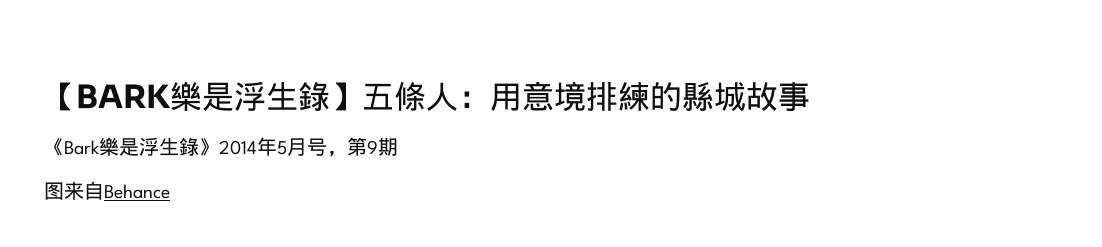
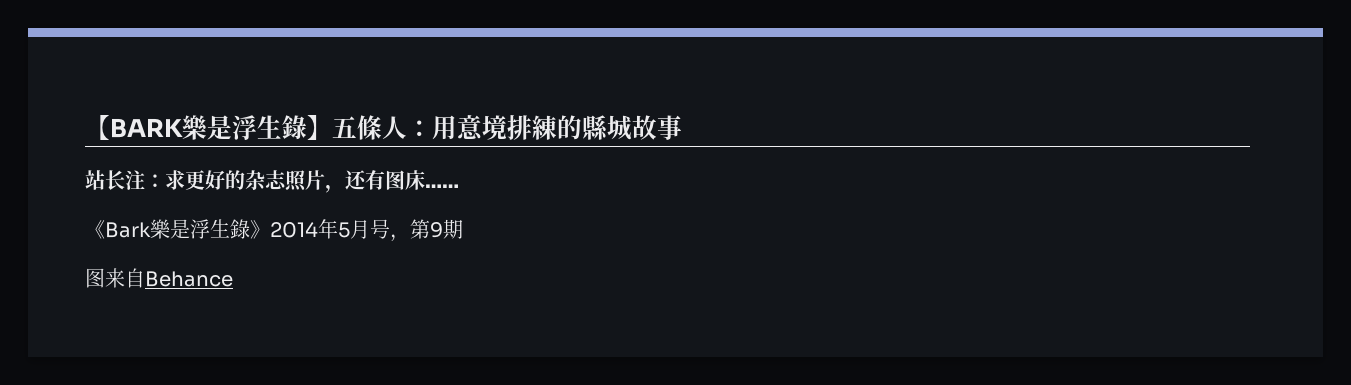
+ 站长注：求更好的杂志照片，还有图床……

